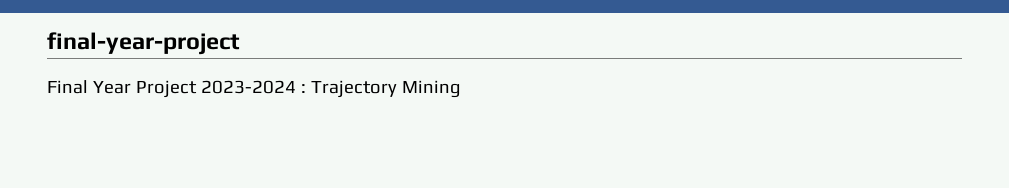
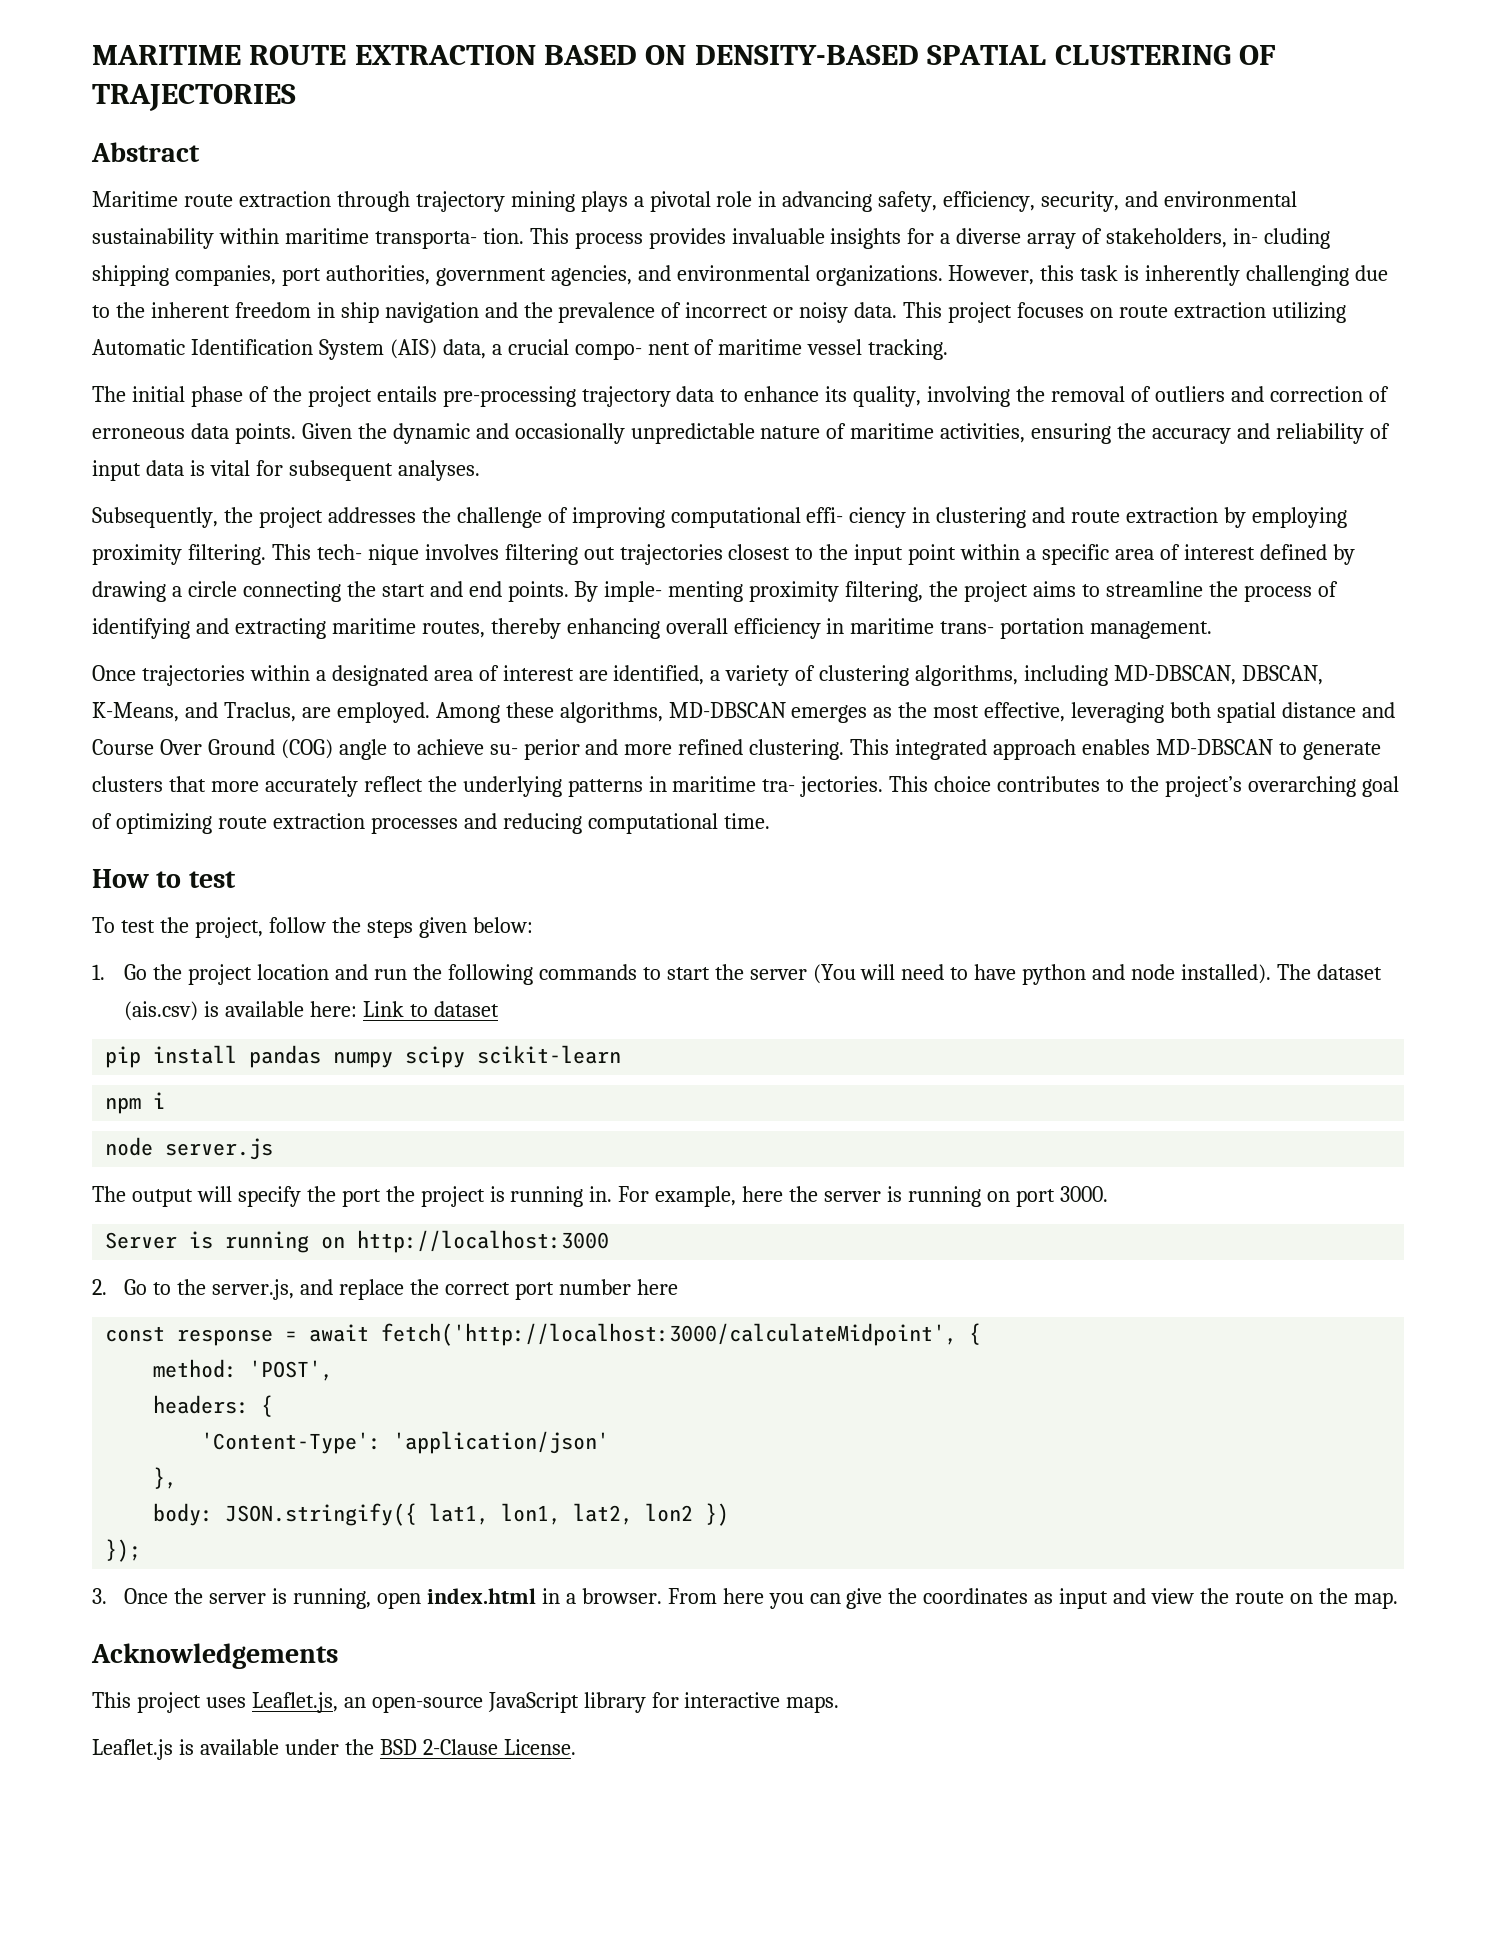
- final-year-project
- Final Year Project 2023-2024 : Trajectory Mining
+ MARITIME ROUTE EXTRACTION BASED ON DENSITY-BASED SPATIAL CLUSTERING OF TRAJECTORIES
+ Abstract
+ Maritime route extraction through trajectory mining plays a pivotal role in advancing safety, efficiency, security, and environmental sustainability within maritime transporta- tion. This process provides invaluable insights for a diverse array of stakeholders, in- cluding shipping companies, port authorities, government agencies, and environmental organizations. However, this task is inherently challenging due to the inherent freedom in ship navigation and the prevalence of incorrect or noisy data. This project focuses on route extraction utilizing Automatic Identification System (AIS) data, a crucial compo- nent of maritime vessel tracking.
+ The initial phase of the project entails pre-processing trajectory data to enhance its quality, involving the removal of outliers and correction of erroneous data points. Given the dynamic and occasionally unpredictable nature of maritime activities, ensuring the accuracy and reliability of input data is vital for subsequent analyses.
+ Subsequently, the project addresses the challenge of improving computational effi- ciency in clustering and route extraction by employing proximity filtering. This tech- nique involves filtering out trajectories closest to the input point within a specific area of interest defined by drawing a circle connecting the start and end points. By imple- menting proximity filtering, the project aims to streamline the process of identifying and extracting maritime routes, thereby enhancing overall efficiency in maritime trans- portation management.
+ Once trajectories within a designated area of interest are identified, a variety of clustering algorithms, including MD-DBSCAN, DBSCAN, K-Means, and Traclus, are employed. Among these algorithms, MD-DBSCAN emerges as the most effective, leveraging both spatial distance and Course Over Ground (COG) angle to achieve su- perior and more refined clustering. This integrated approach enables MD-DBSCAN to generate clusters that more accurately reflect the underlying patterns in maritime tra- jectories. This choice contributes to the project’s overarching goal of optimizing route extraction processes and reducing computational time.
+ How to test
+ To test the project, follow the steps given below:
+ 1. Go the project location and run the following commands to start the server (You will need to have python and node installed). The dataset (ais.csv) is available here: Link to dataset
+ pip install pandas numpy scipy scikit-learn
+ npm i
+ node server.js
+ The output will specify the port the project is running in. For example, here the server is running on port 3000.
+ Server is running on http://localhost:3000
+ 2. Go to the server.js, and replace the correct port number here
+ const response = await fetch('http://localhost:3000/calculateMidpoint', {
+ method: 'POST',
+ headers: {
+ 'Content-Type': 'application/json'
+ },
+ body: JSON.stringify({ lat1, lon1, lat2, lon2 })
+ });
+ 3. Once the server is running, open index.html in a browser. From here you can give the coordinates as input and view the route on the map.
+ Acknowledgements
+ This project uses Leaflet.js, an open-source JavaScript library for interactive maps.
+ Leaflet.js is available under the BSD 2-Clause License.

